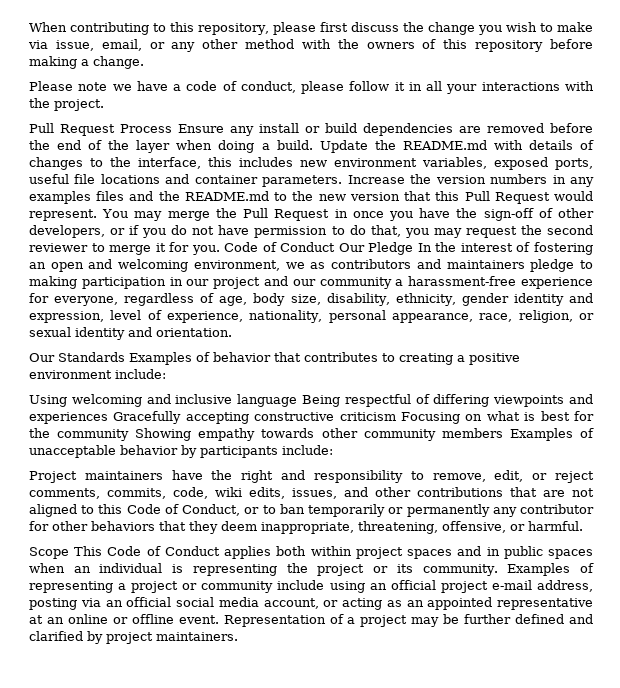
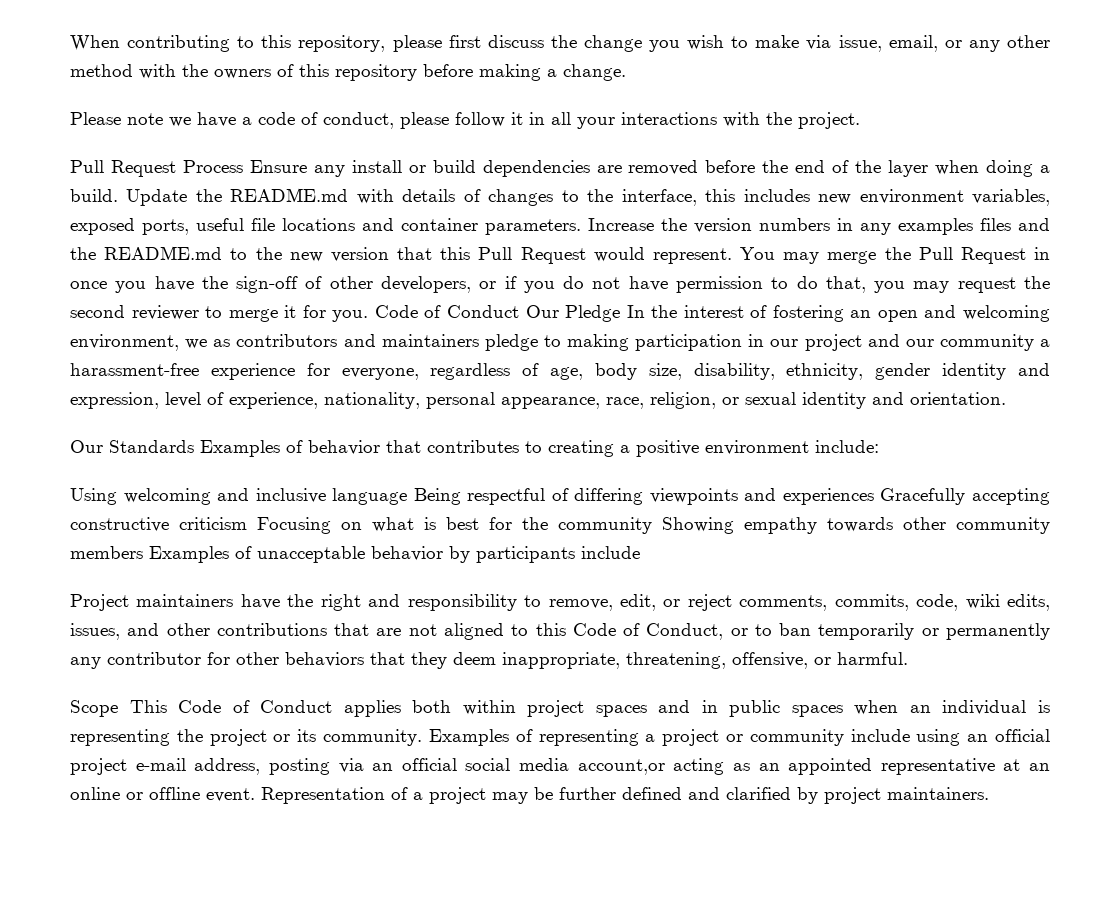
- Using welcoming and inclusive language Being respectful of differing viewpoints and experiences Gracefully accepting constructive criticism Focusing on what is best for the community Showing empathy towards other community members Examples of unacceptable behavior by participants include:
+ Using welcoming and inclusive language Being respectful of differing viewpoints and experiences Gracefully accepting constructive criticism Focusing on what is best for the community Showing empathy towards other community members Examples of unacceptable behavior by participants include
- Examples of representing a project or community include using an official project e-mail address, posting via an official social media account, or acting as an appointed representative at an online or offline event.
+ Examples of representing a project or community include using an official project e-mail address, posting via an official social media account,or acting as an appointed representative at an online or offline event.

